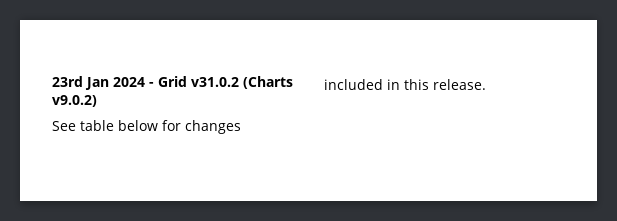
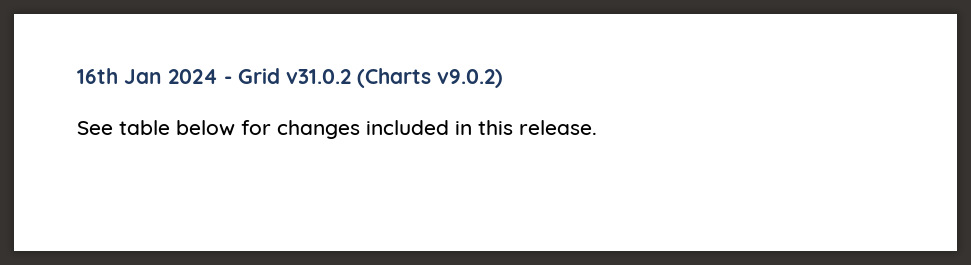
- 23rd Jan 2024 - Grid v31.0.2 (Charts v9.0.2)
+ 16th Jan 2024 - Grid v31.0.2 (Charts v9.0.2)

